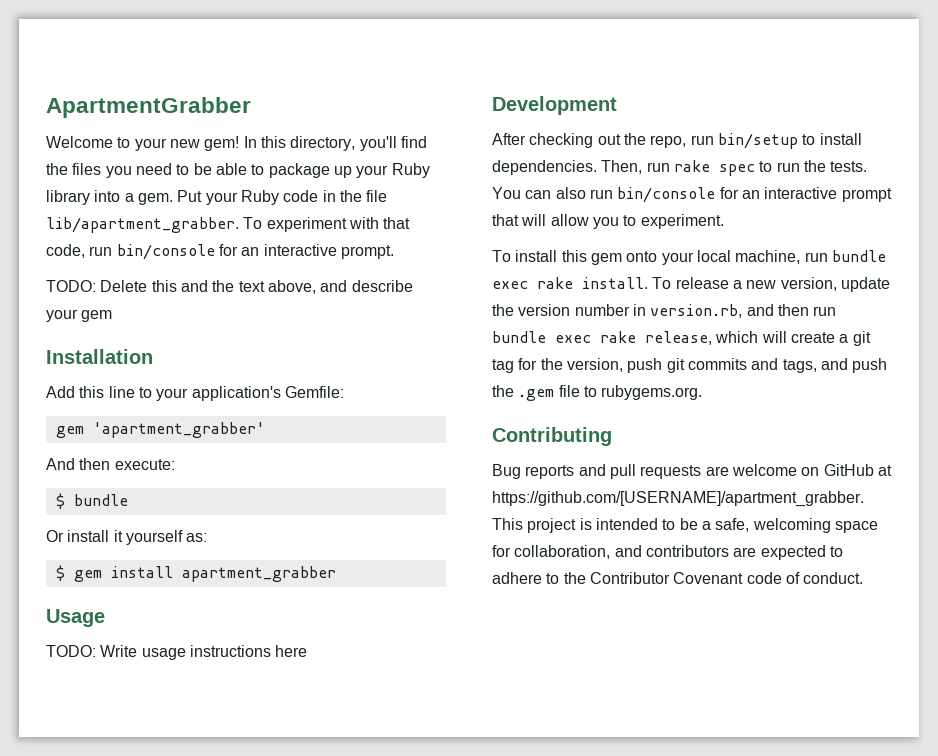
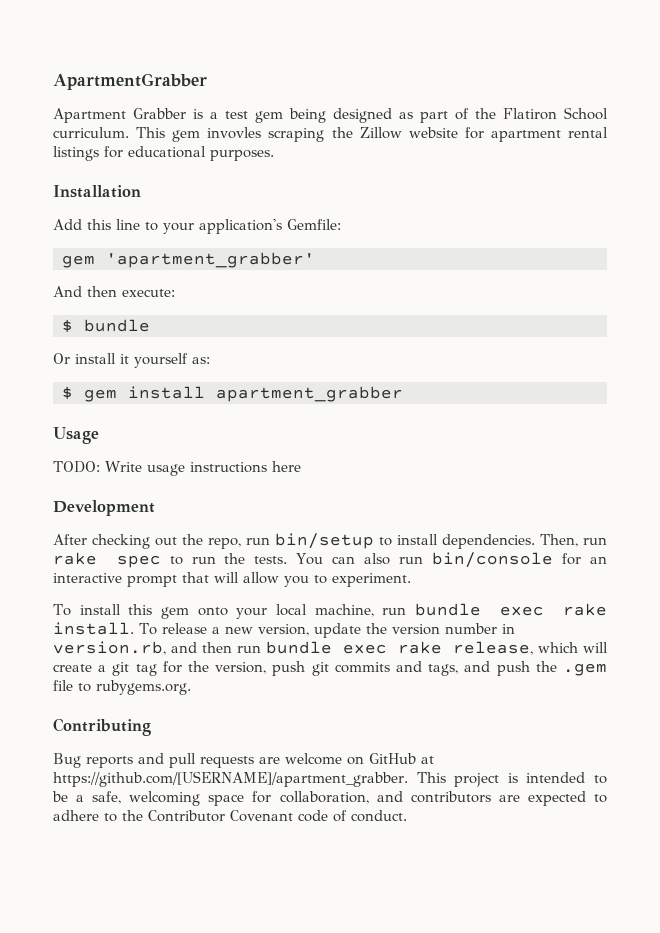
- Welcome to your new gem! In this directory, you'll find the files you need to be able to package up your Ruby library into a gem. Put your Ruby code in the file lib/apartment_grabber. To experiment with that code, run bin/console for an interactive prompt.
- TODO: Delete this and the text above, and describe your gem
+ Apartment Grabber is a test gem being designed as part of the Flatiron School curriculum. This gem invovles scraping the Zillow website for apartment rental listings for educational purposes.

